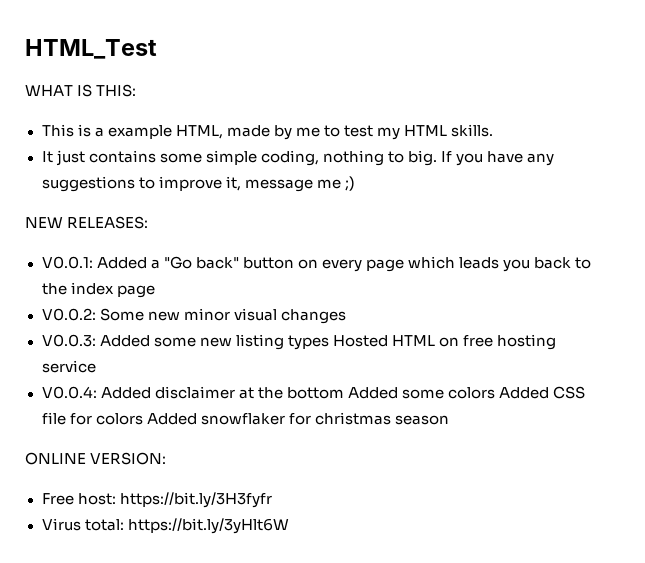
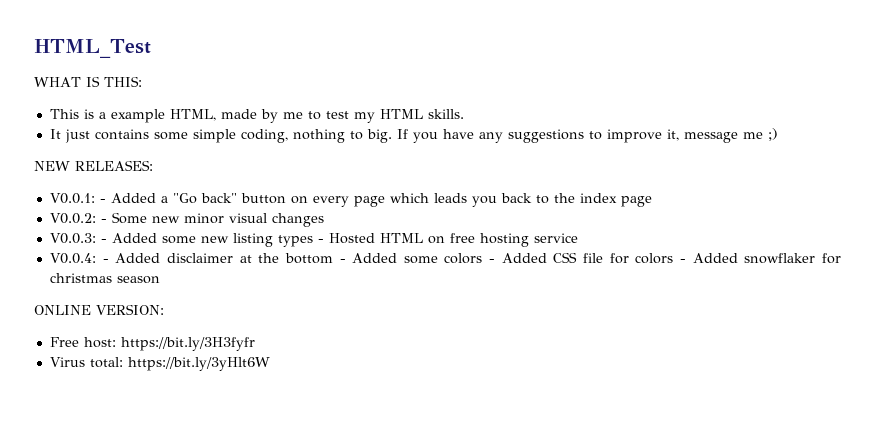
- V0.0.1: Added a "Go back" button on every page which leads you back to the index page
+ V0.0.1: - Added a "Go back" button on every page which leads you back to the index page
- V0.0.2: Some new minor visual changes
+ V0.0.2: - Some new minor visual changes
- V0.0.3: Added some new listing types Hosted HTML on free hosting service
+ V0.0.3: - Added some new listing types - Hosted HTML on free hosting service
- V0.0.4: Added disclaimer at the bottom Added some colors Added CSS file for colors Added snowflaker for christmas season
+ V0.0.4: - Added disclaimer at the bottom - Added some colors - Added CSS file for colors - Added snowflaker for christmas season

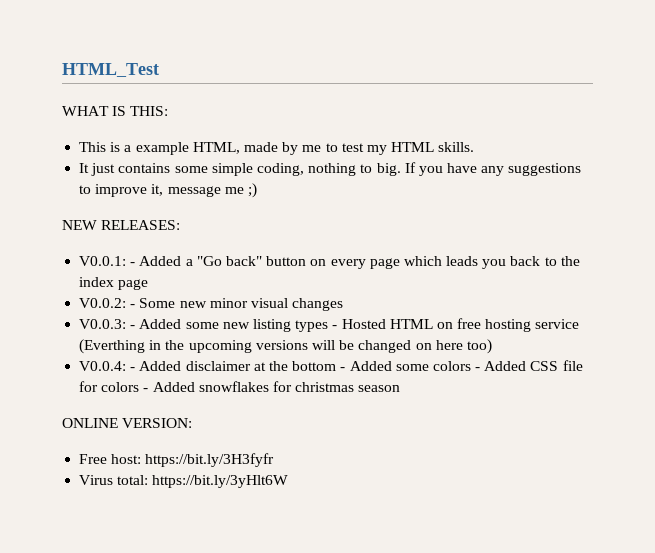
- V0.0.3: - Added some new listing types - Hosted HTML on free hosting service
+ V0.0.3: - Added some new listing types - Hosted HTML on free hosting service (Everthing in the upcoming versions will be changed on here too)
- V0.0.4: - Added disclaimer at the bottom - Added some colors - Added CSS file for colors - Added snowflaker for christmas season
+ V0.0.4: - Added disclaimer at the bottom - Added some colors - Added CSS file for colors - Added snowflakes for christmas season

